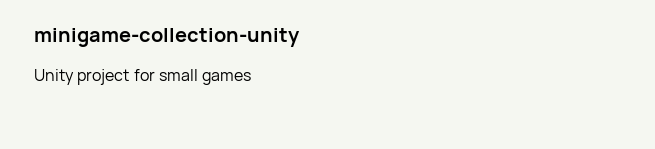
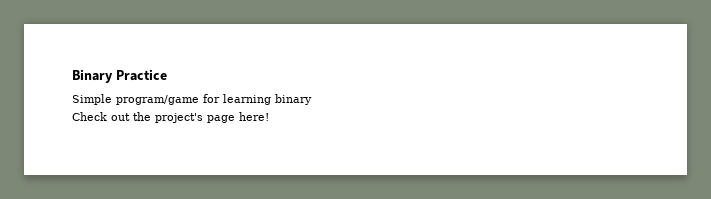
- minigame-collection-unity
- Unity project for small games
+ Binary Practice
+ Simple program/game for learning binary
+ Check out the project's page here!

